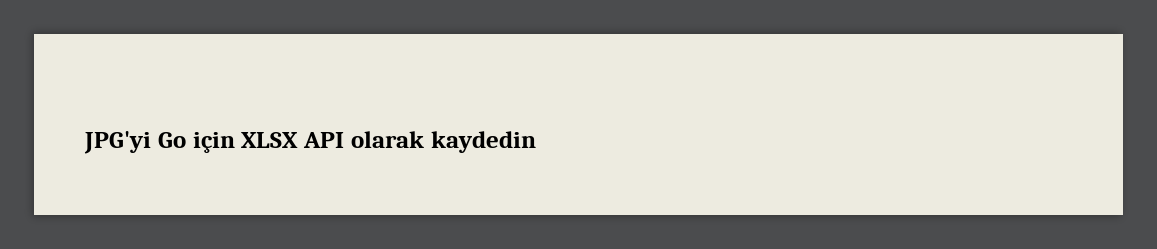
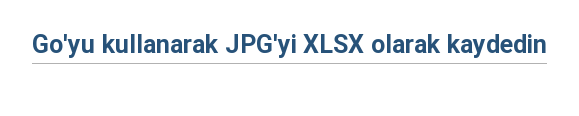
- JPG'yi Go için XLSX API olarak kaydedin
+ Go'yu kullanarak JPG'yi XLSX olarak kaydedin

